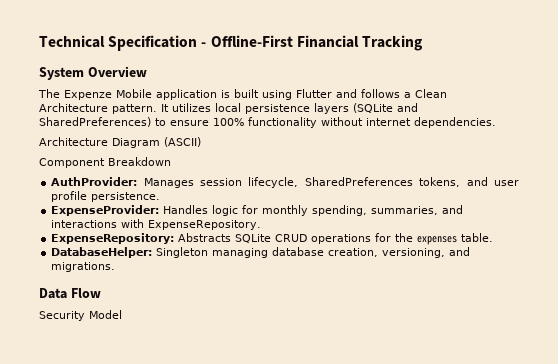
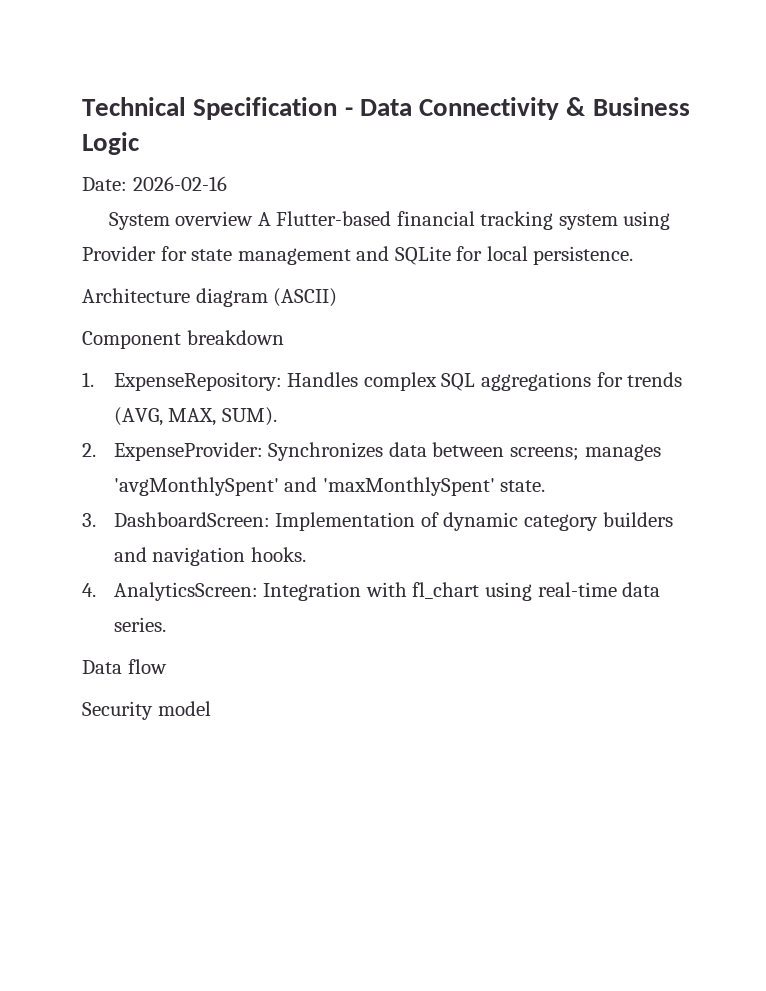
- Technical Specification - Offline-First Financial Tracking
- System Overview
- The Expenze Mobile application is built using Flutter and follows a Clean Architecture pattern. It utilizes local persistence layers (SQLite and SharedPreferences) to ensure 100% functionality without internet dependencies.
- Architecture Diagram (ASCII)
+ Technical Specification - Data Connectivity & Business Logic
+ Date: 2026-02-16
+ System overview A Flutter-based financial tracking system using Provider for state management and SQLite for local persistence.
+ Architecture diagram (ASCII)
- Component Breakdown
- AuthProvider: Manages session lifecycle, SharedPreferences tokens, and user profile persistence.
- ExpenseProvider: Handles logic for monthly spending, summaries, and interactions with ExpenseRepository.
- ExpenseRepository: Abstracts SQLite CRUD operations for the expenses table.
- DatabaseHelper: Singleton managing database creation, versioning, and migrations.
- Data Flow
+ Component breakdown
+ 1. ExpenseRepository: Handles complex SQL aggregations for trends (AVG, MAX, SUM).
+ 2. ExpenseProvider: Synchronizes data between screens; manages 'avgMonthlySpent' and 'maxMonthlySpent' state.
+ 3. DashboardScreen: Implementation of dynamic category builders and navigation hooks.
+ 4. AnalyticsScreen: Integration with fl_chart using real-time data series.
+ Data flow
- Security Model
+ Security model

